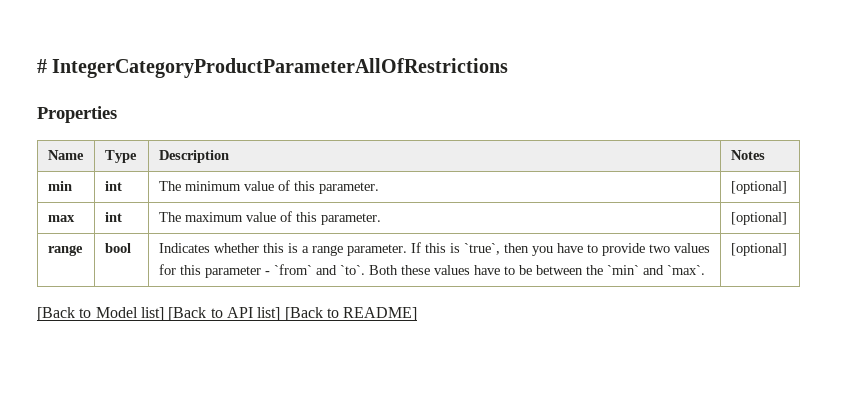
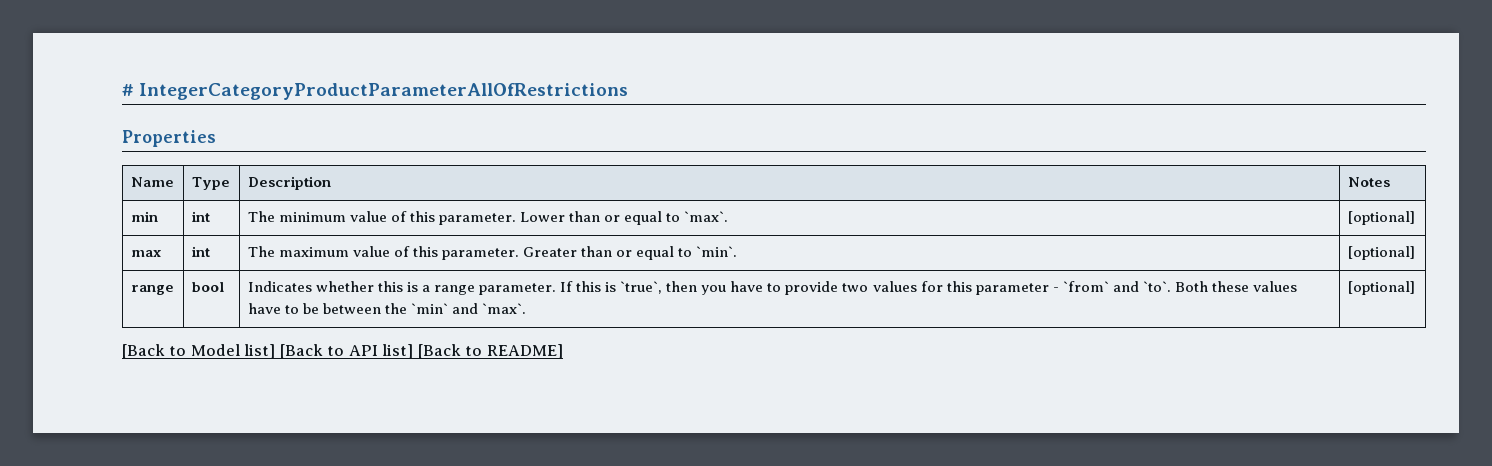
- min | int | The minimum value of this parameter. | [optional]
+ min | int | The minimum value of this parameter. Lower than or equal to `max`. | [optional]
- max | int | The maximum value of this parameter. | [optional]
+ max | int | The maximum value of this parameter. Greater than or equal to `min`. | [optional]

